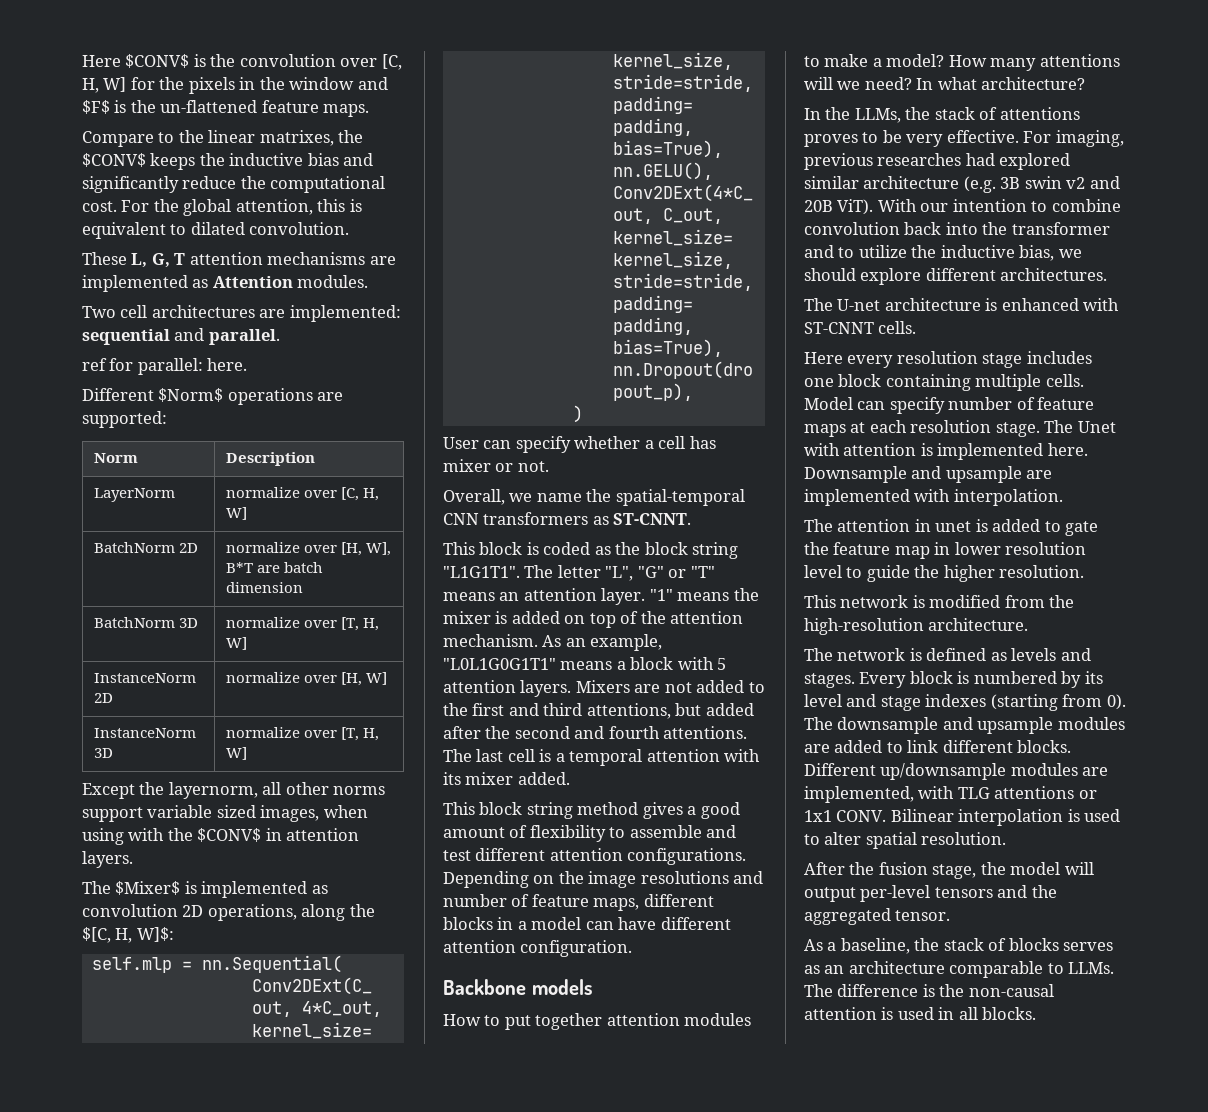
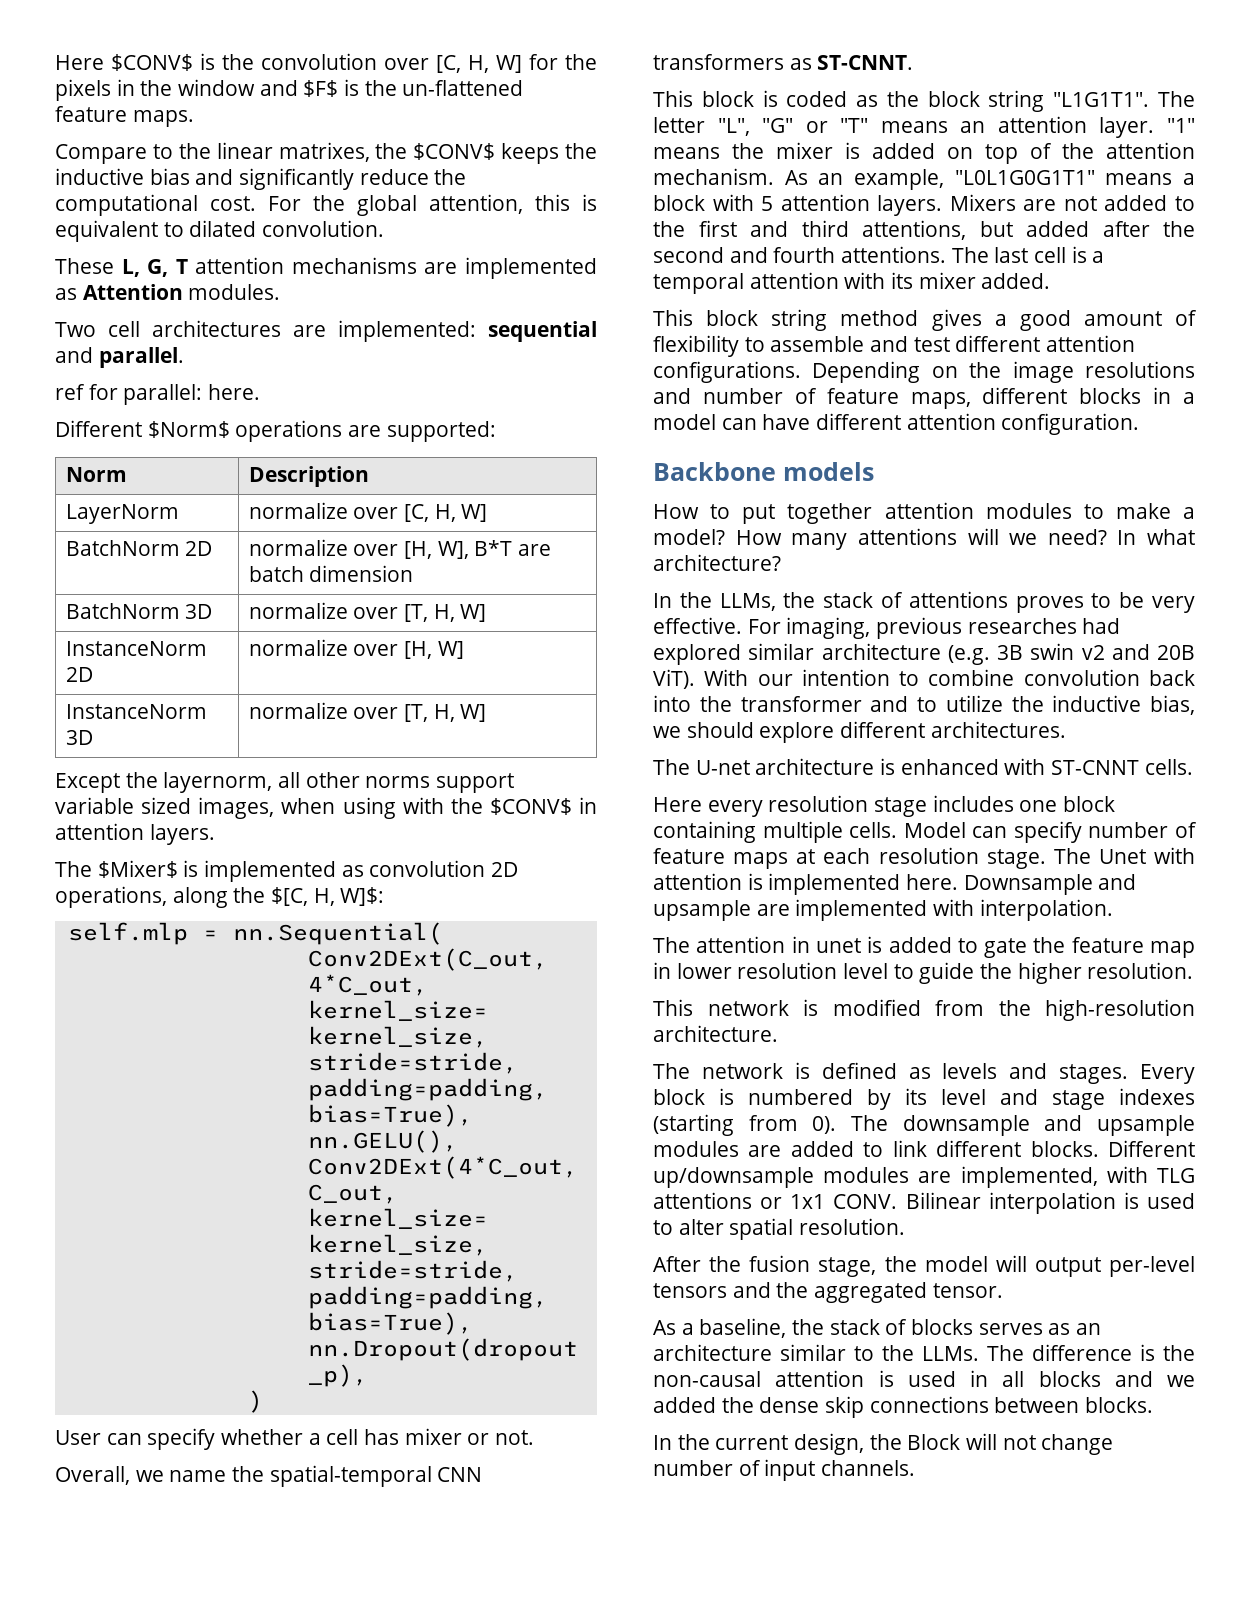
- As a baseline, the stack of blocks serves as an architecture comparable to LLMs.
+ As a baseline, the stack of blocks serves as an architecture similar to the LLMs.
- The difference is the non-causal attention is used in all blocks.
+ The difference is the non-causal attention is used in all blocks and we added the dense skip connections between blocks.
+ In the current design, the Block will not change number of input channels.

